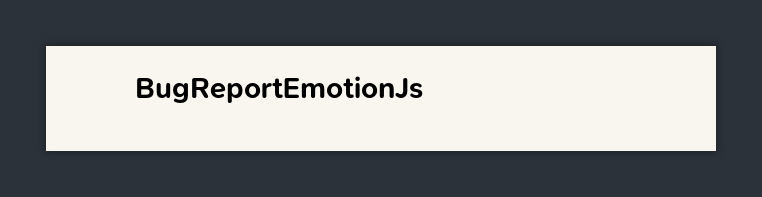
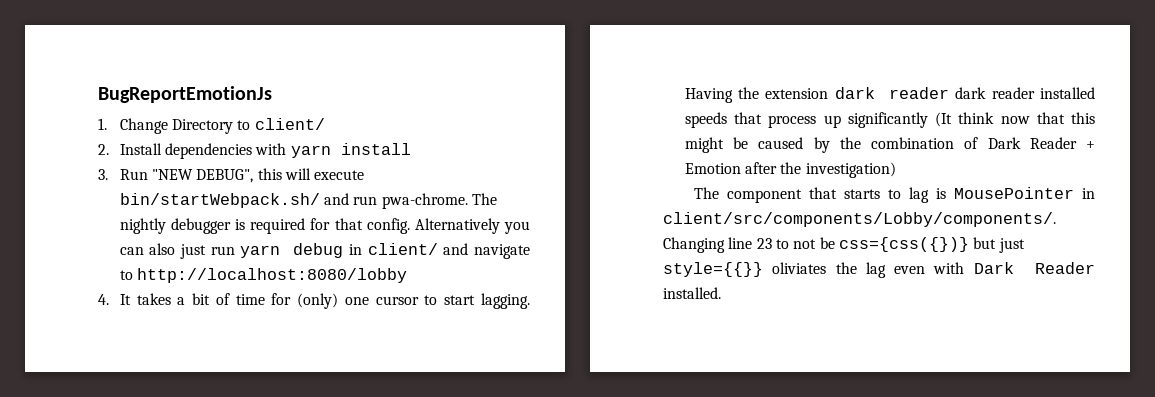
+ 1. Change Directory to client/
+ 2. Install dependencies with yarn install
+ 3. Run "NEW DEBUG", this will execute bin/startWebpack.sh/ and run pwa-chrome. The nightly debugger is required for that config. Alternatively you can also just run yarn debug in client/ and navigate to http://localhost:8080/lobby
+ 4. It takes a bit of time for (only) one cursor to start lagging. Having the extension dark reader dark reader installed speeds that process up significantly (It think now that this might be caused by the combination of Dark Reader + Emotion after the investigation)
+ The component that starts to lag is MousePointer in client/src/components/Lobby/components/. Changing line 23 to not be css={css({})} but just style={{}} oliviates the lag even with Dark Reader installed.

